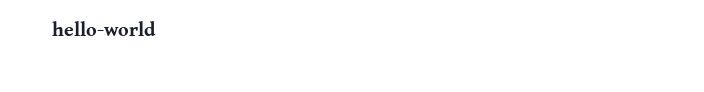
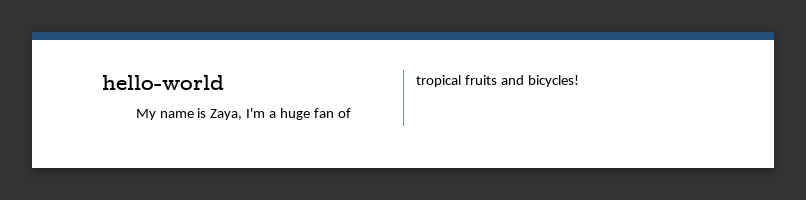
+ My name is Zaya, I'm a huge fan of tropical fruits and bicycles!

